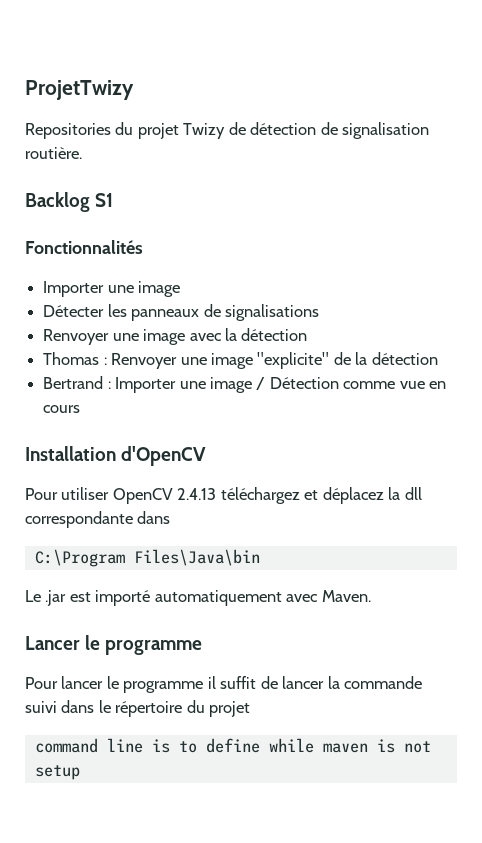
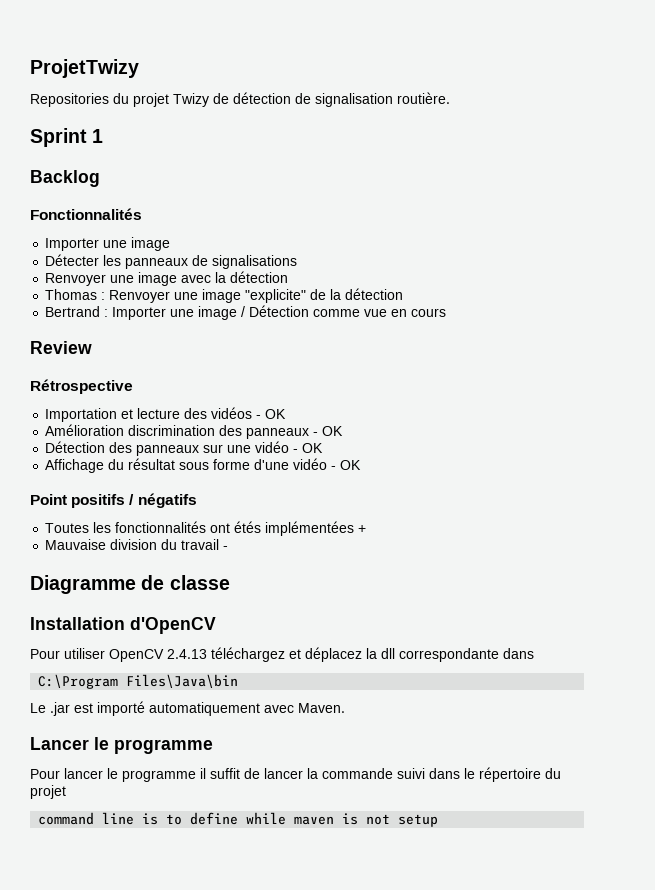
+ Sprint 1
- Backlog S1
+ Backlog
+ Review
+ Rétrospective
+ Importation et lecture des vidéos - OK
+ Amélioration discrimination des panneaux - OK
+ Détection des panneaux sur une vidéo - OK
+ Affichage du résultat sous forme d'une vidéo - OK
+ Point positifs / négatifs
+ Toutes les fonctionnalités ont étés implémentées +
+ Mauvaise division du travail -
+ Diagramme de classe

